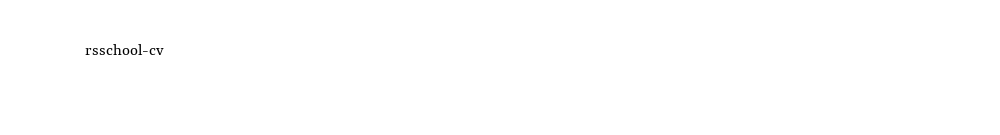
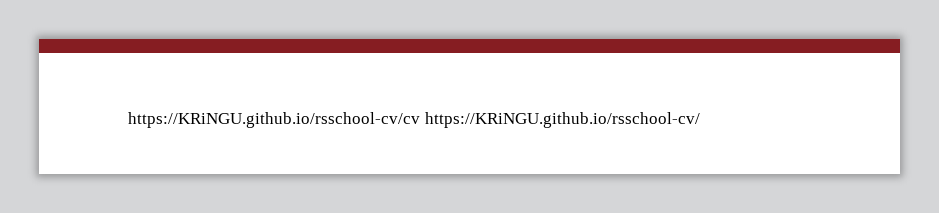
- rsschool-cv
+ https://KRiNGU.github.io/rsschool-cv/cv https://KRiNGU.github.io/rsschool-cv/

